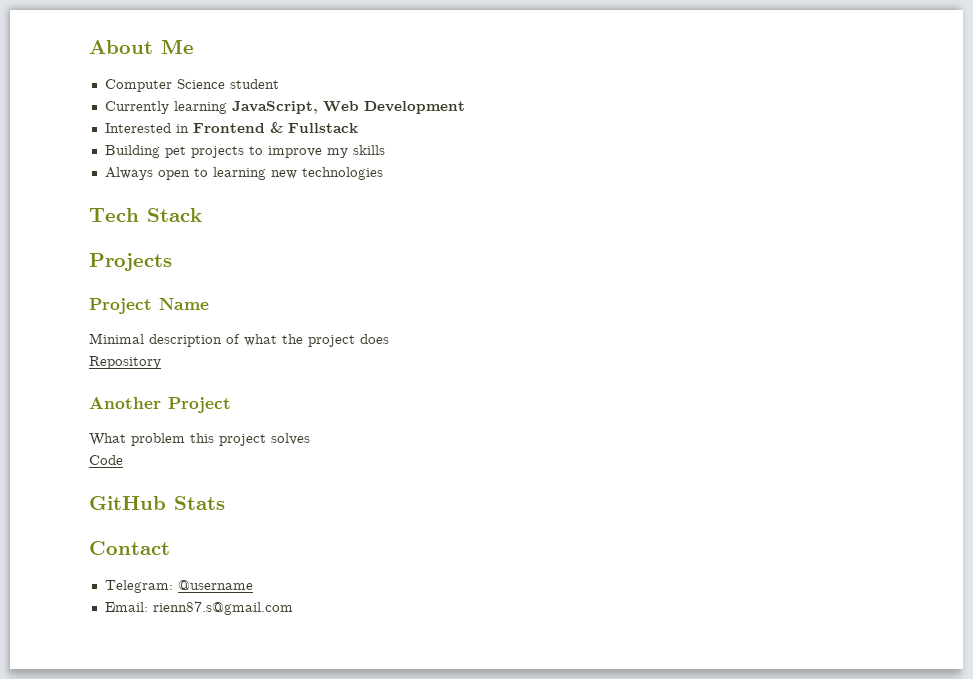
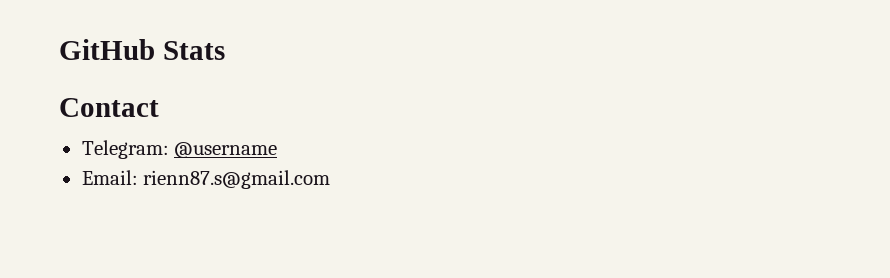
- About Me
- Computer Science student
- Currently learning JavaScript, Web Development
- Interested in Frontend & Fullstack
- Building pet projects to improve my skills
- Always open to learning new technologies
- Tech Stack
- Projects
- Project Name
- Minimal description of what the project does
- Repository
- Another Project
- What problem this project solves
- Code

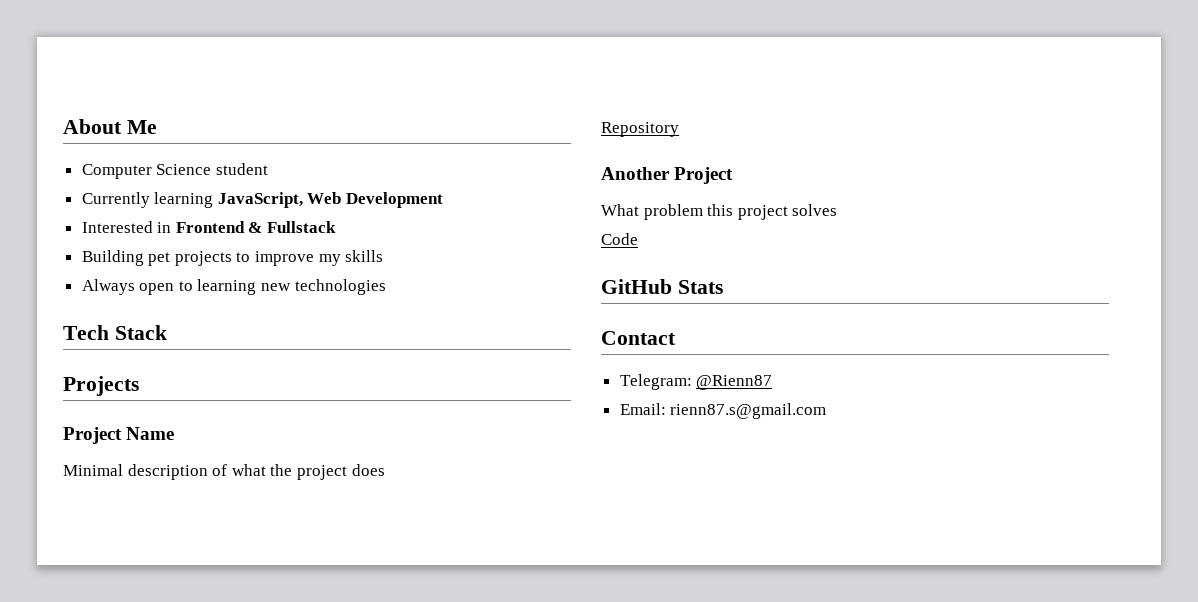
+ About Me
+ Computer Science student
+ Currently learning JavaScript, Web Development
+ Interested in Frontend & Fullstack
+ Building pet projects to improve my skills
+ Always open to learning new technologies
+ Tech Stack
+ Projects
+ Project Name
+ Minimal description of what the project does
+ Repository
+ Another Project
+ What problem this project solves
+ Code
- Telegram: @username
+ Telegram: @Rienn87

